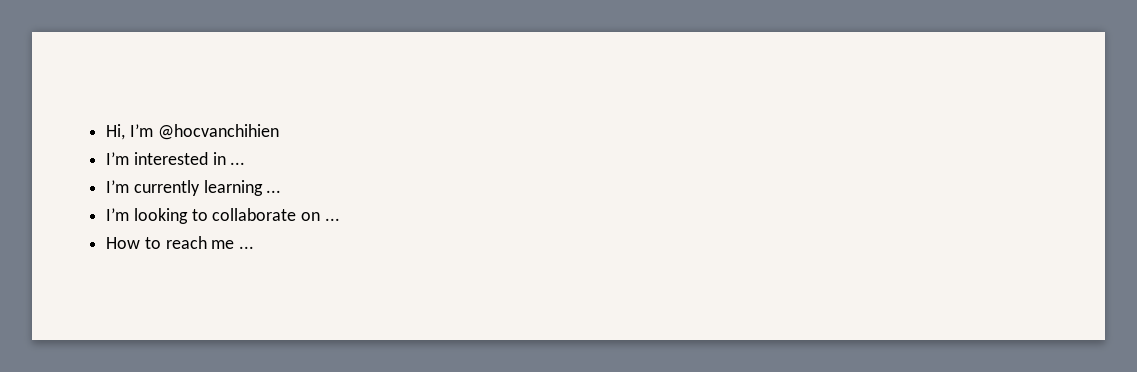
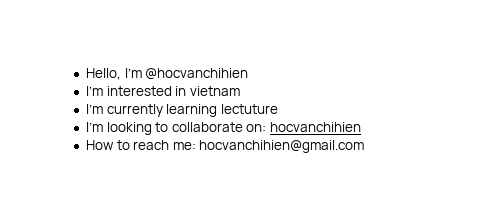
- Hi, I’m @hocvanchihien
+ Hello, I’m @hocvanchihien
- I’m interested in ...
+ I’m interested in vietnam
- I’m currently learning ...
+ I’m currently learning lectuture
- I’m looking to collaborate on ...
+ I’m looking to collaborate on: hocvanchihien
- How to reach me ...
+ How to reach me: hocvanchihien@gmail.com

